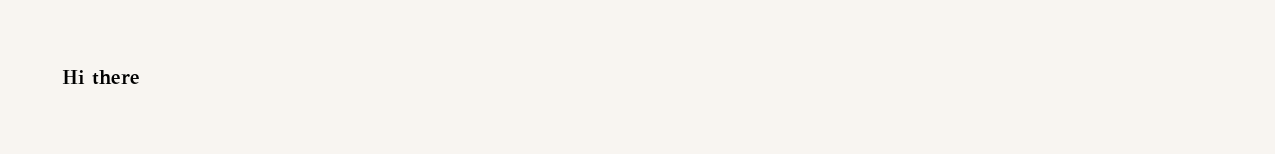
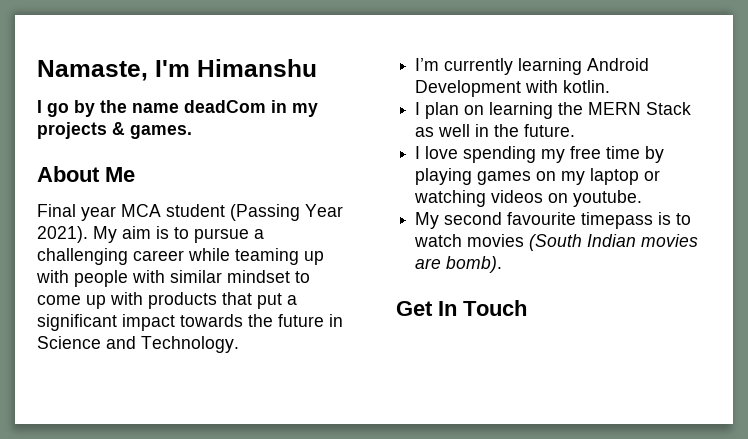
- Hi there
+ Namaste, I'm Himanshu
+ I go by the name deadCom in my projects & games.
+ About Me
+ Final year MCA student (Passing Year 2021). My aim is to pursue a challenging career while teaming up with people with similar mindset to come up with products that put a significant impact towards the future in Science and Technology.
+ I’m currently learning Android Development with kotlin.
+ I plan on learning the MERN Stack as well in the future.
+ I love spending my free time by playing games on my laptop or watching videos on youtube.
+ My second favourite timepass is to watch movies (South Indian movies are bomb).
+ Get In Touch

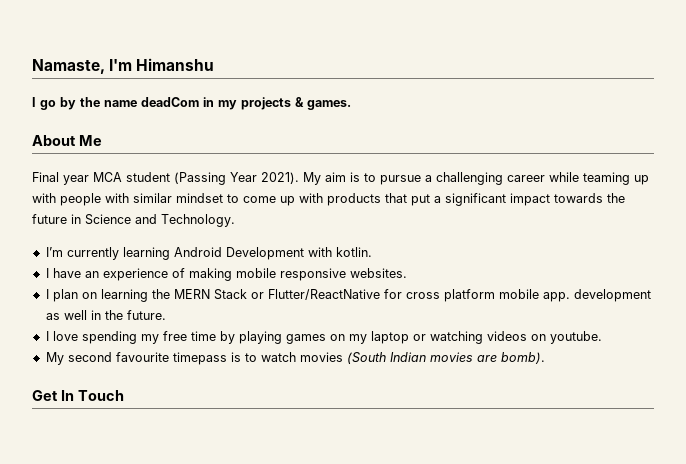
+ I have an experience of making mobile responsive websites.
- I plan on learning the MERN Stack as well in the future.
+ I plan on learning the MERN Stack or Flutter/ReactNative for cross platform mobile app. development as well in the future.

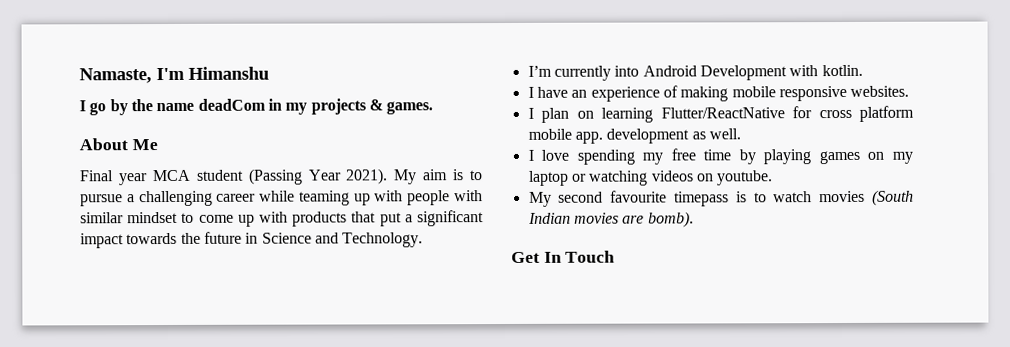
- I’m currently learning Android Development with kotlin.
+ I’m currently into Android Development with kotlin.
- I plan on learning the MERN Stack or Flutter/ReactNative for cross platform mobile app. development as well in the future.
+ I plan on learning Flutter/ReactNative for cross platform mobile app. development as well.

